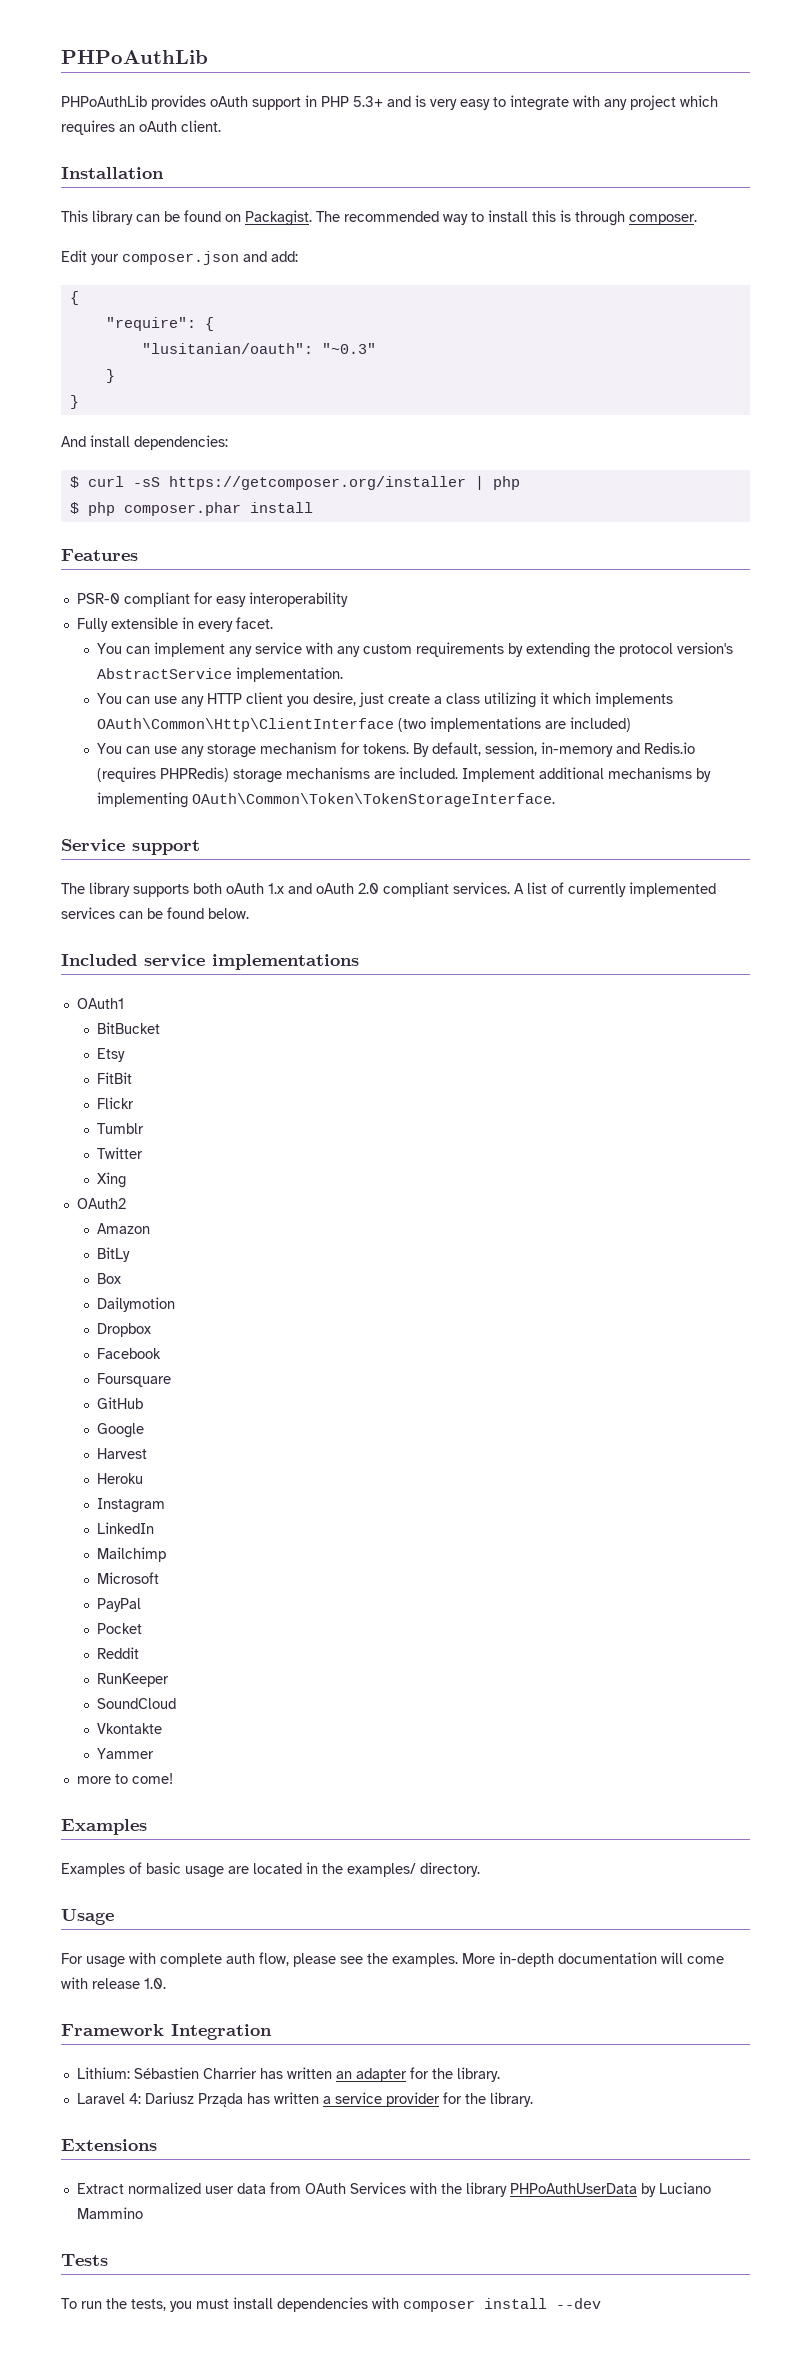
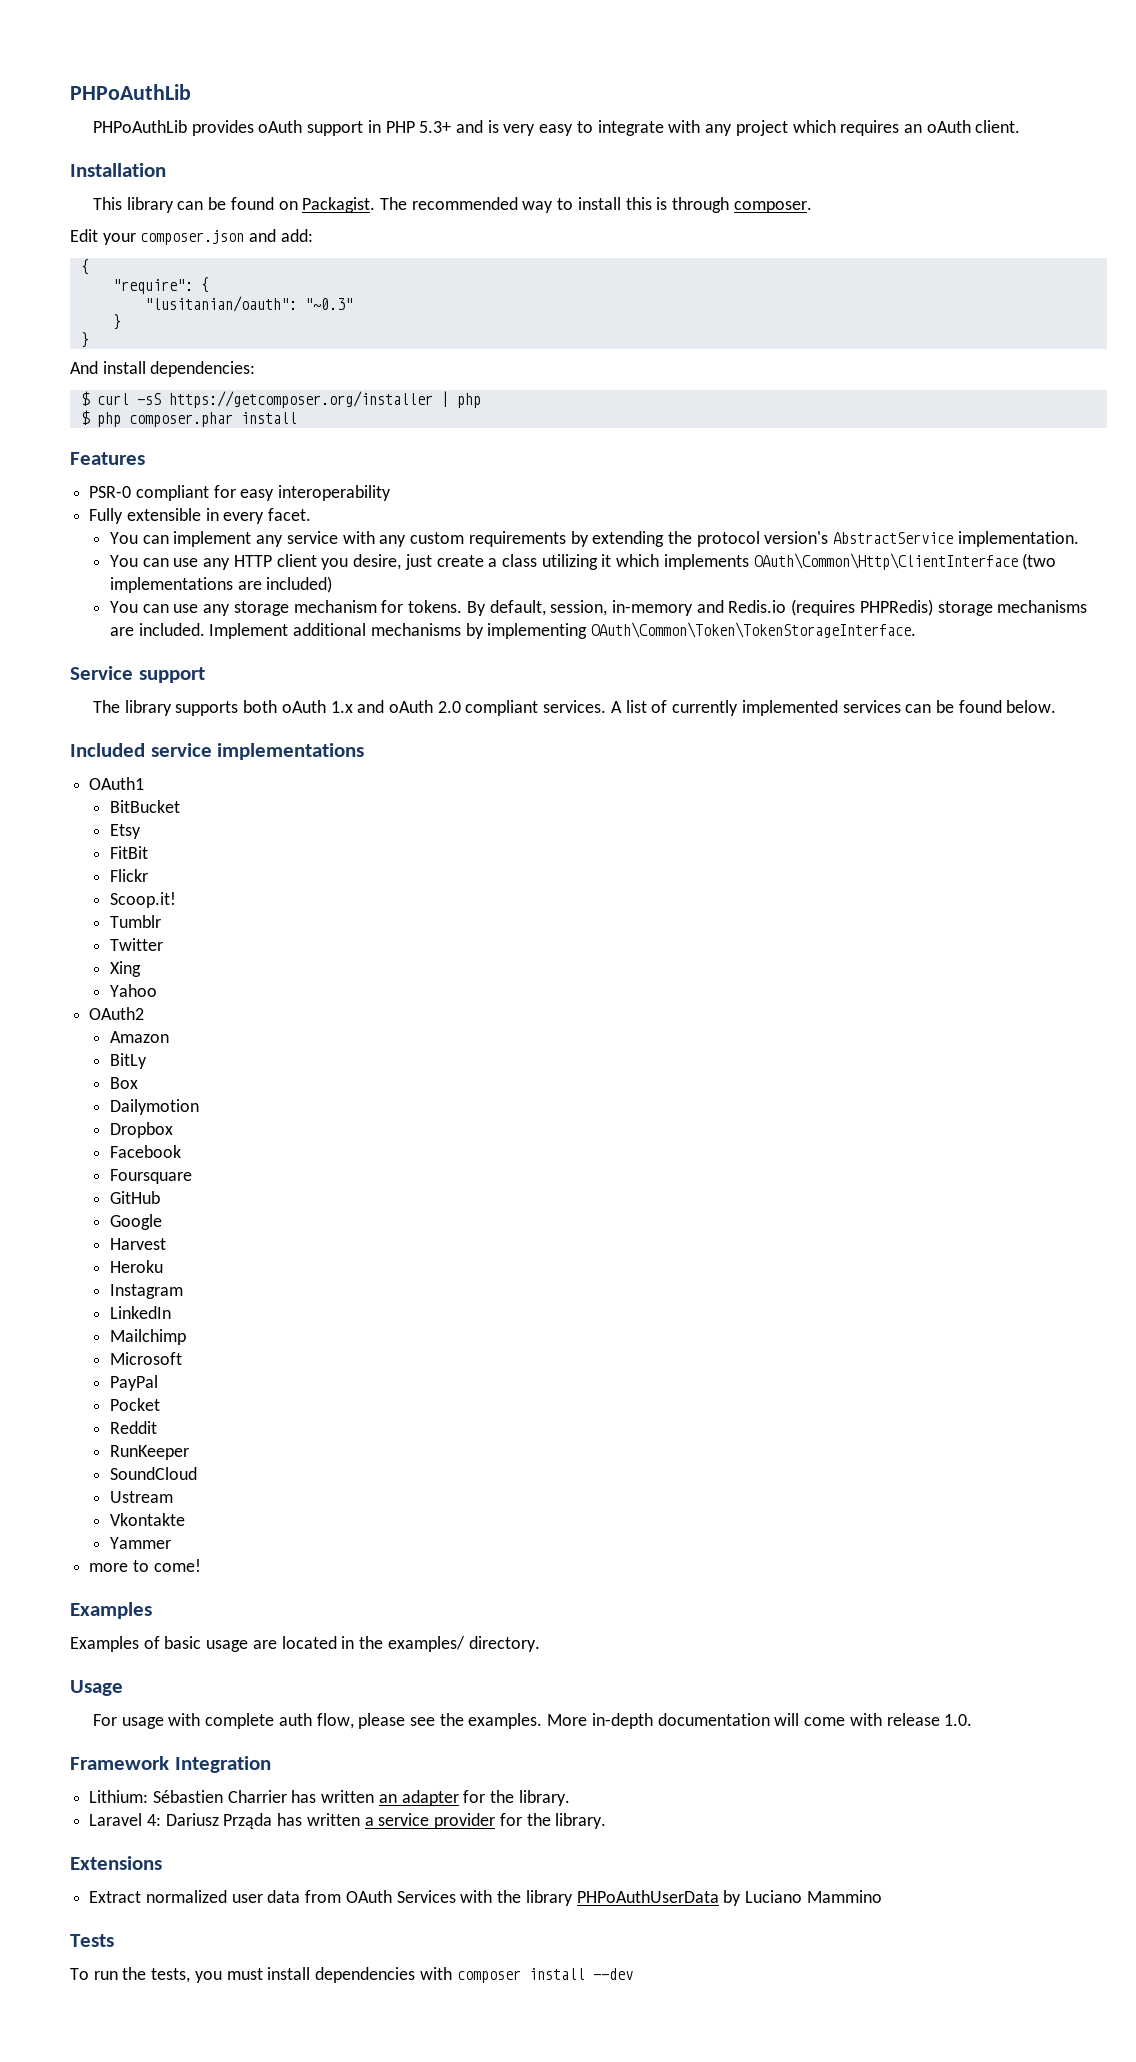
+ Scoop.it!
+ Yahoo
+ Ustream

